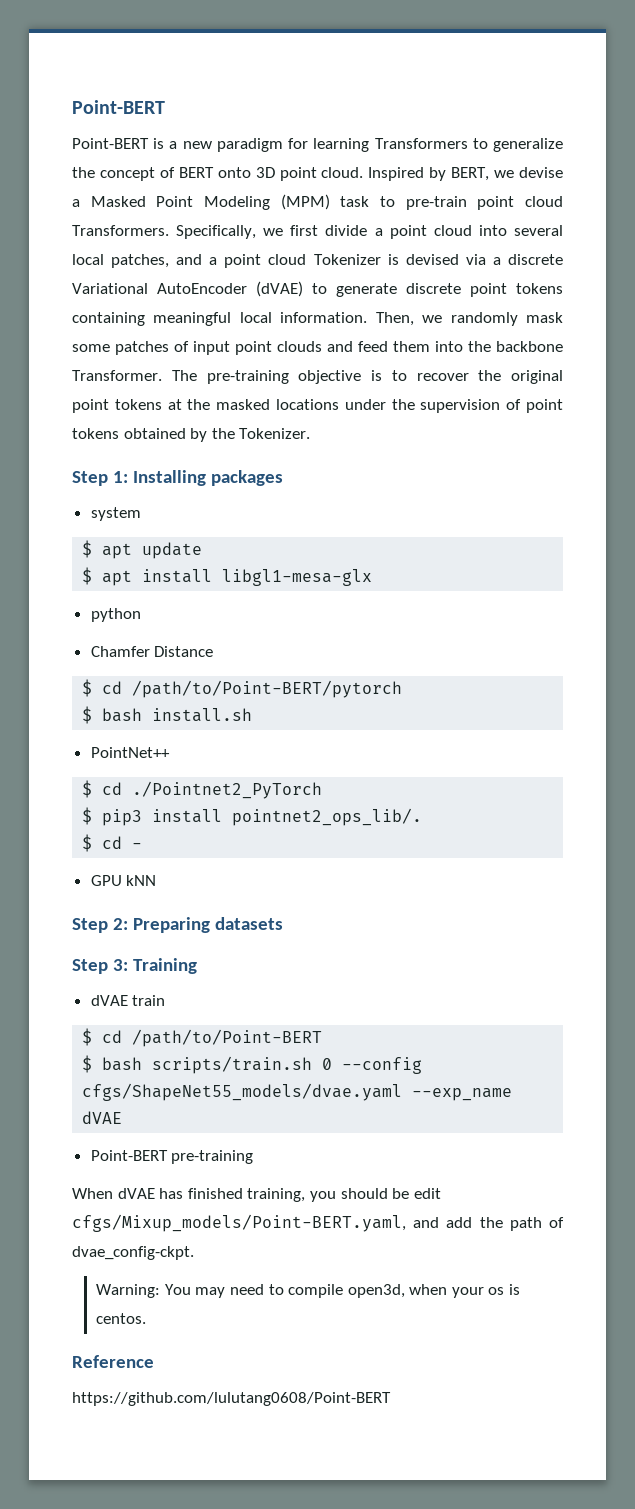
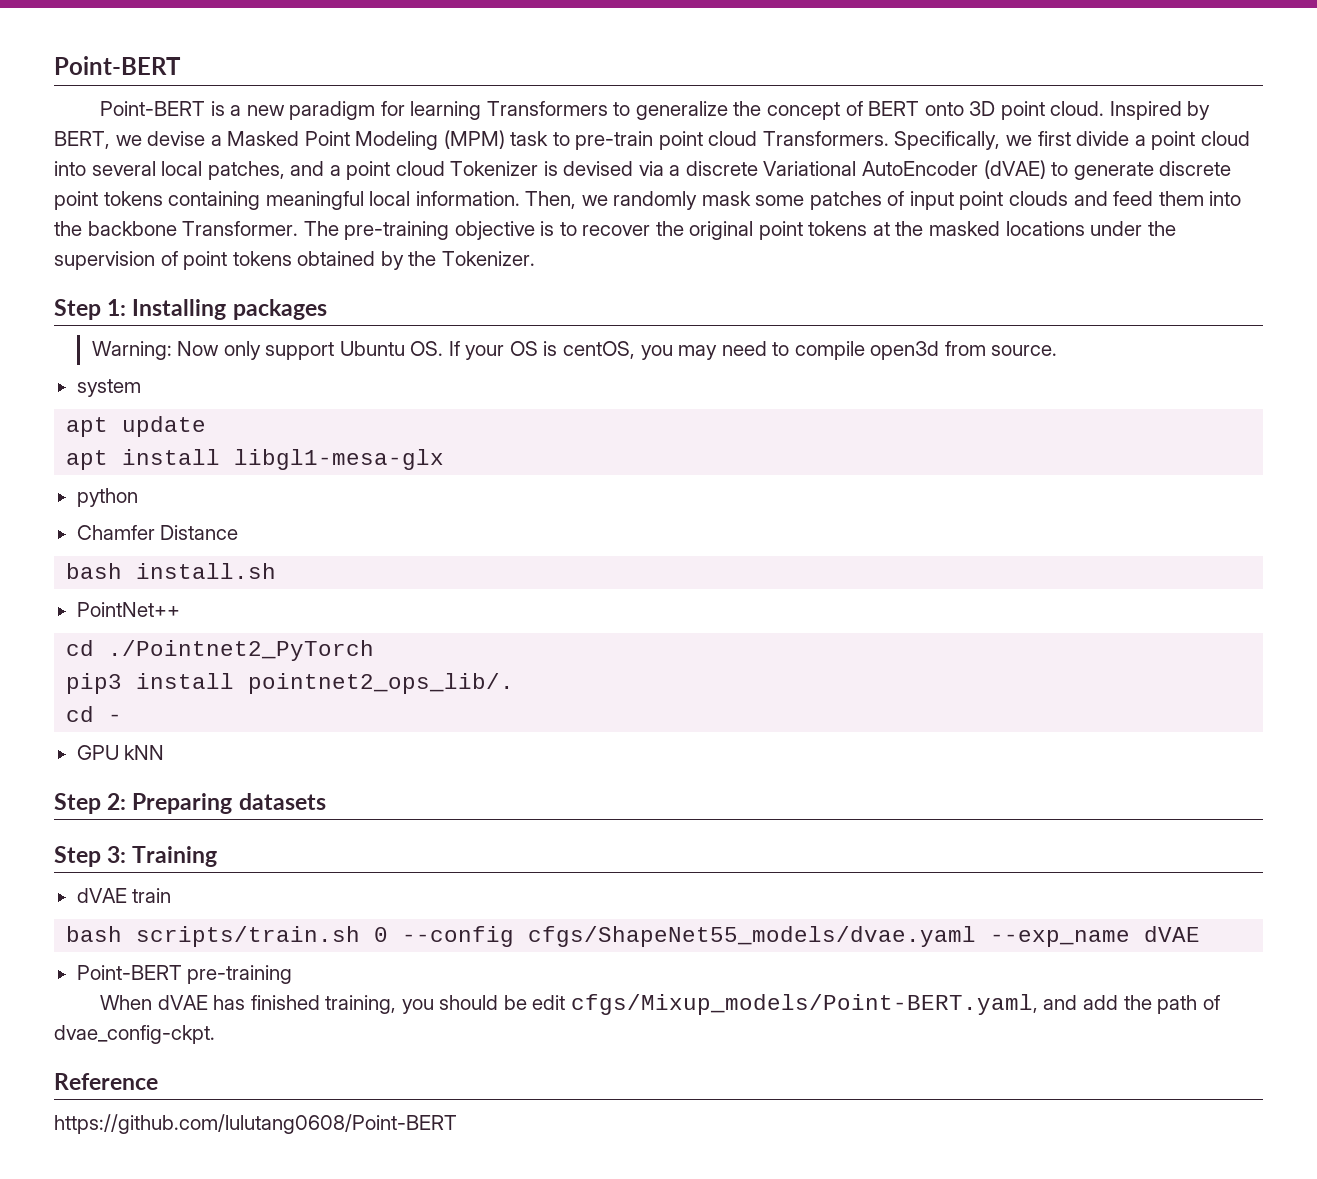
+ Warning: Now only support Ubuntu OS. If your OS is centOS, you may need to compile open3d from source.
- $ apt update
+ apt update
- $ apt install libgl1-mesa-glx
+ apt install libgl1-mesa-glx
- $ cd /path/to/Point-BERT/pytorch
- $ bash install.sh
+ bash install.sh
- $ cd ./Pointnet2_PyTorch
+ cd ./Pointnet2_PyTorch
- $ pip3 install pointnet2_ops_lib/.
+ pip3 install pointnet2_ops_lib/.
- $ cd -
+ cd -
- $ cd /path/to/Point-BERT
- $ bash scripts/train.sh 0 --config cfgs/ShapeNet55_models/dvae.yaml --exp_name dVAE
+ bash scripts/train.sh 0 --config cfgs/ShapeNet55_models/dvae.yaml --exp_name dVAE
- Warning: You may need to compile open3d, when your os is centos.

